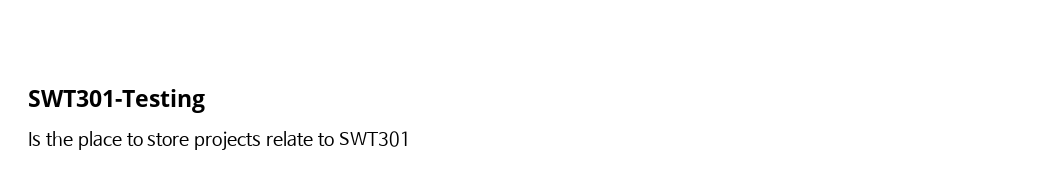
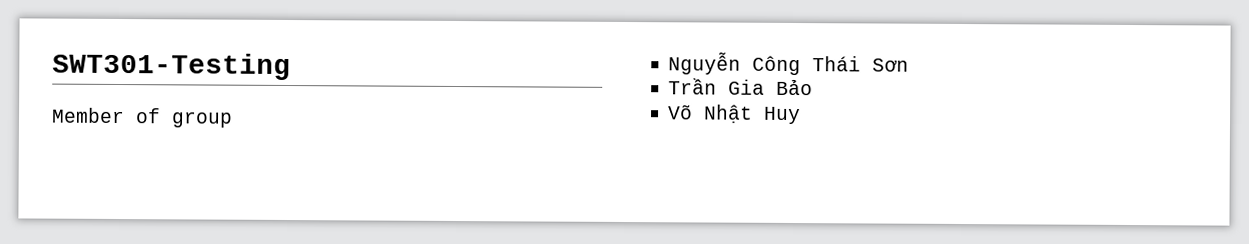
- Is the place to store projects relate to SWT301
+ Member of group
+ Nguyễn Công Thái Sơn
+ Trần Gia Bảo
+ Võ Nhật Huy

